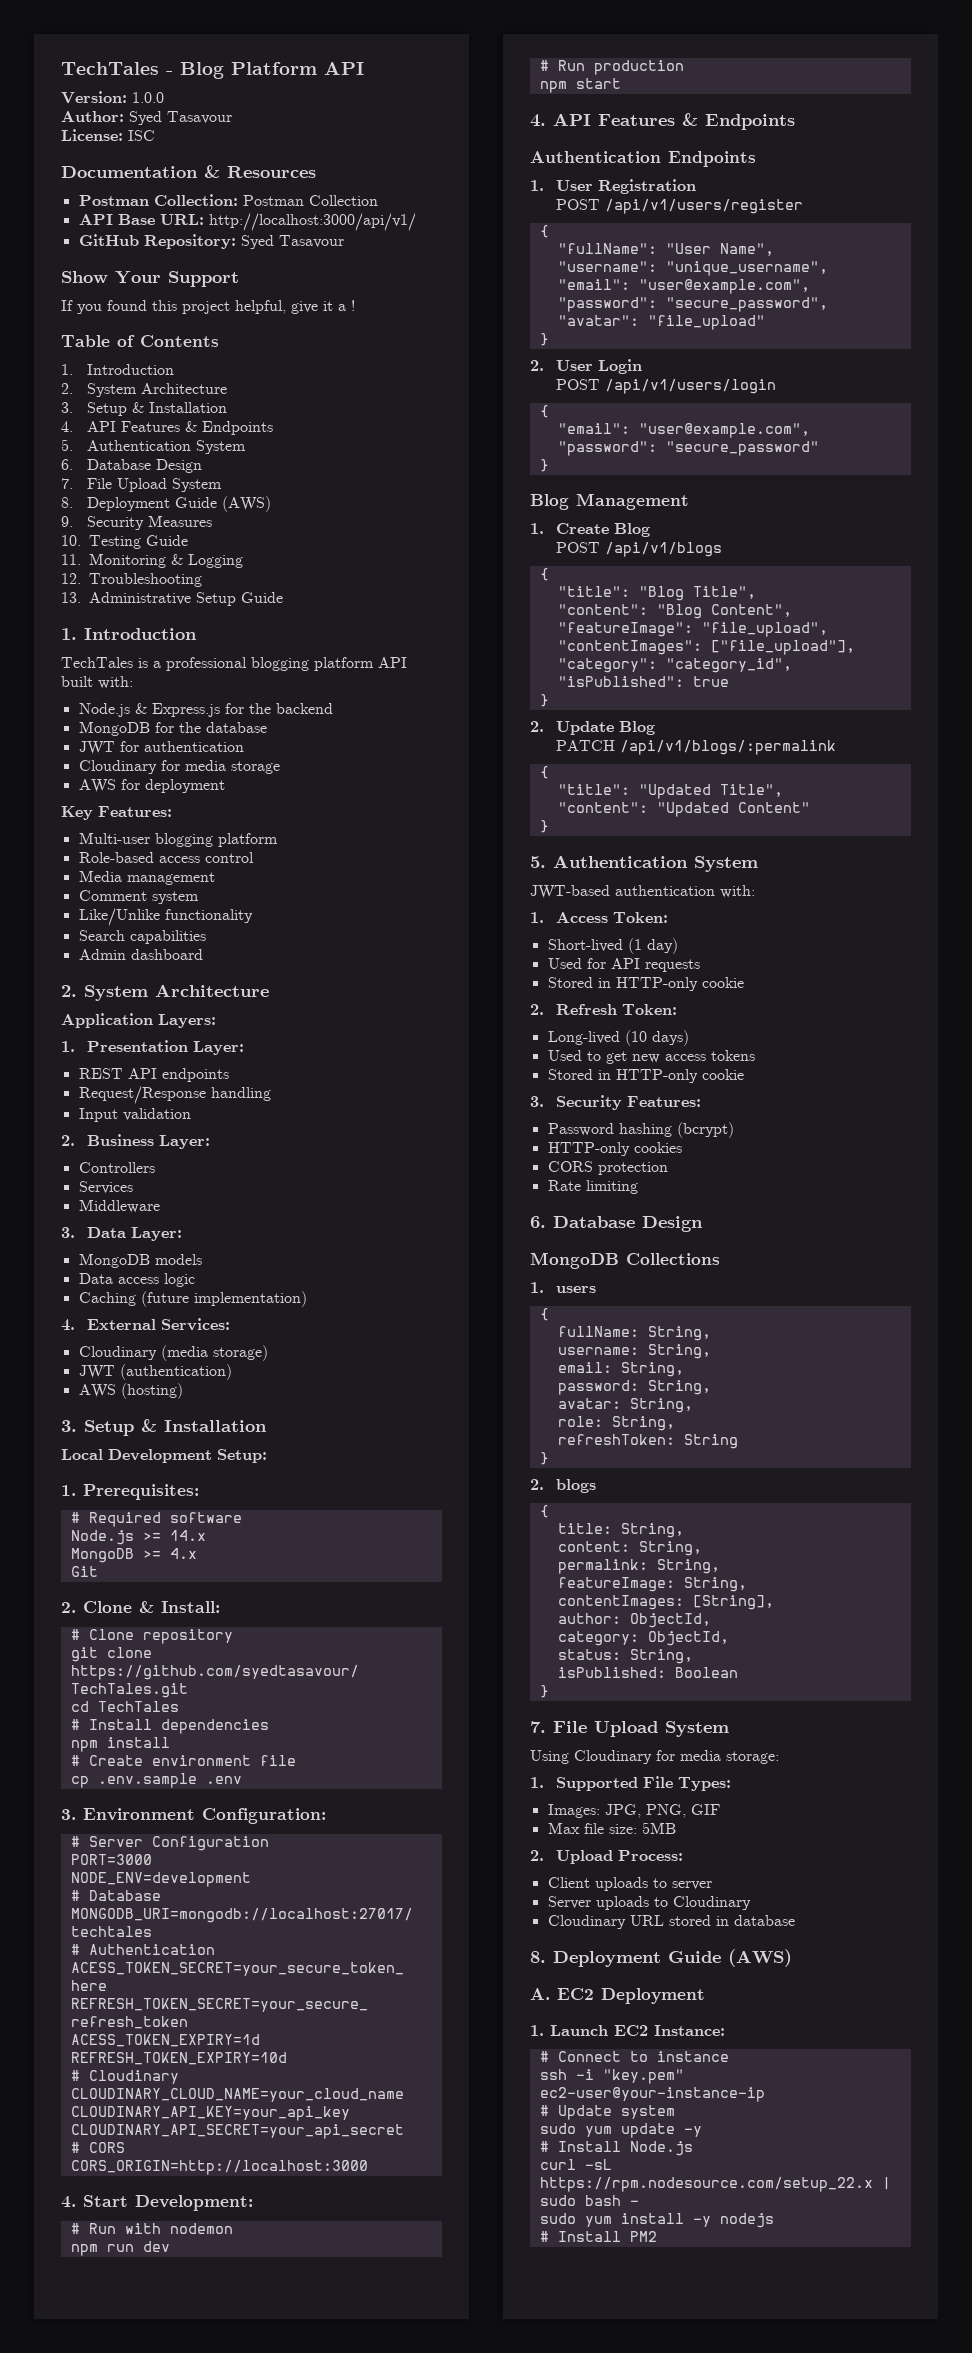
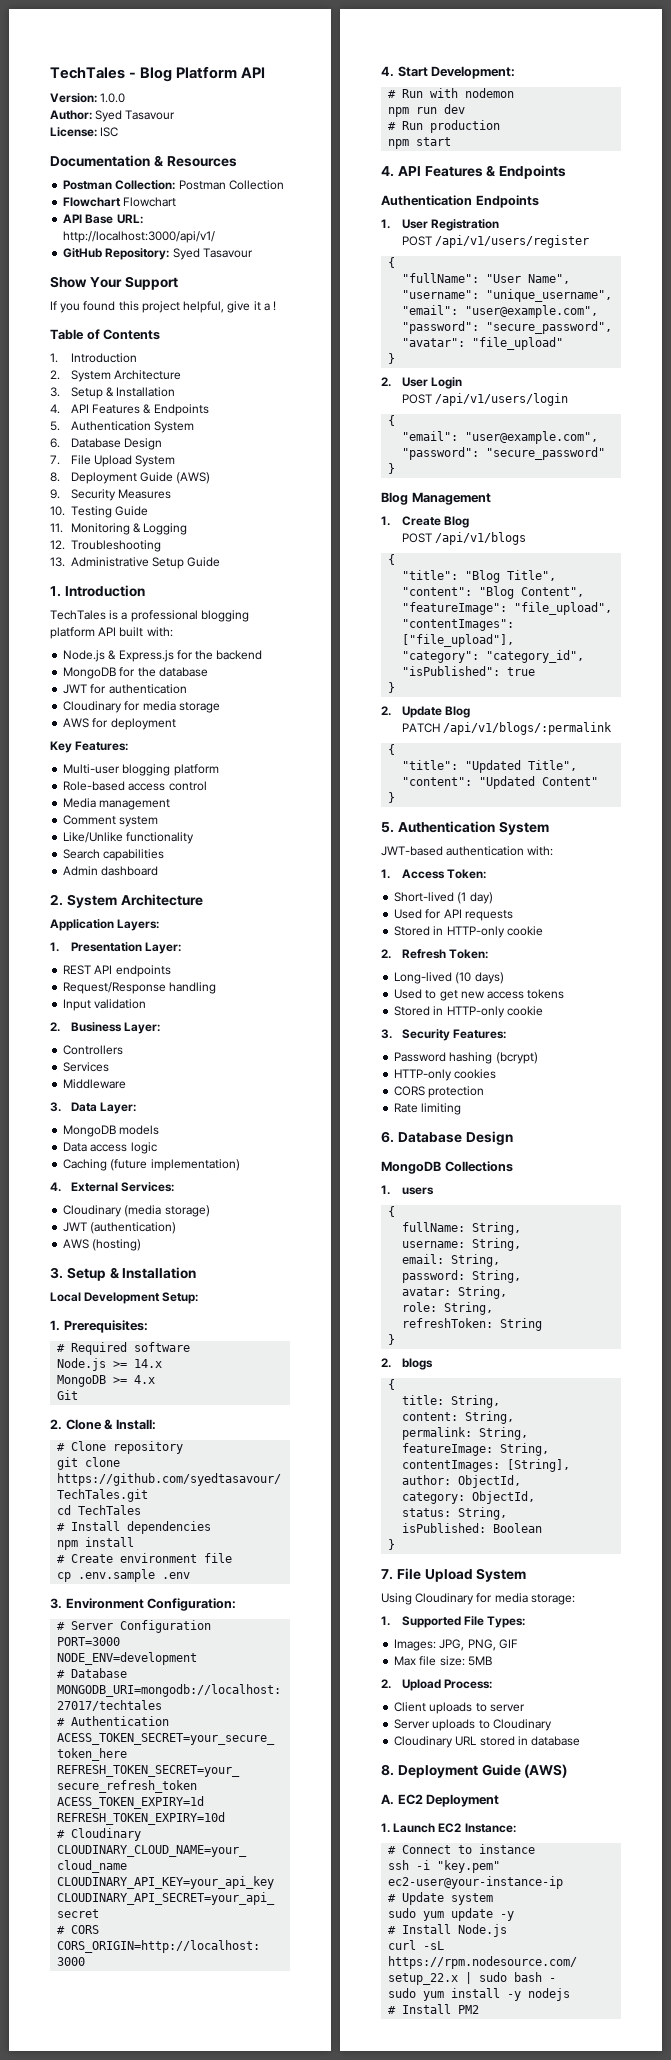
+ Flowchart Flowchart

